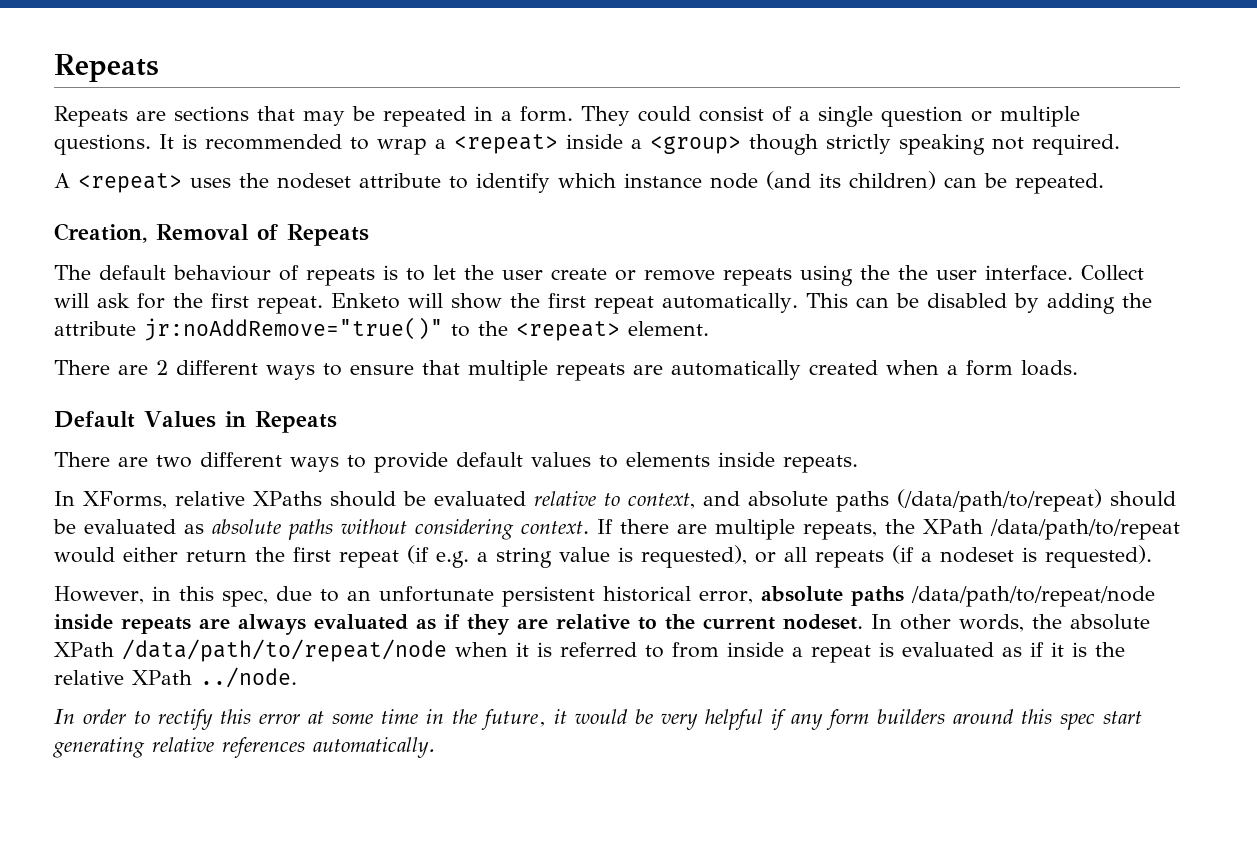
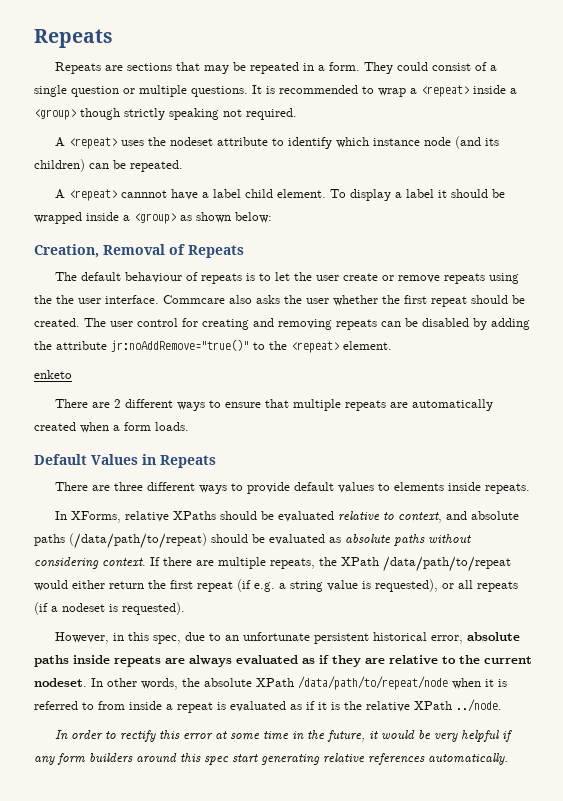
+ A <repeat> cannnot have a label child element. To display a label it should be wrapped inside a <group> as shown below:
- Collect will ask for the first repeat. Enketo will show the first repeat automatically. This can be disabled by adding the attribute jr:noAddRemove="true()" to the <repeat> element.
+ Commcare also asks the user whether the first repeat should be created. The user control for creating and removing repeats can be disabled by adding the attribute jr:noAddRemove="true()" to the <repeat> element.
+ enketo
- There are two different ways to provide default values to elements inside repeats.
+ There are three different ways to provide default values to elements inside repeats.
- However, in this spec, due to an unfortunate persistent historical error, absolute paths /data/path/to/repeat/node inside repeats are always evaluated as if they are relative to the current nodeset.
+ However, in this spec, due to an unfortunate persistent historical error, absolute paths inside repeats are always evaluated as if they are relative to the current nodeset.

